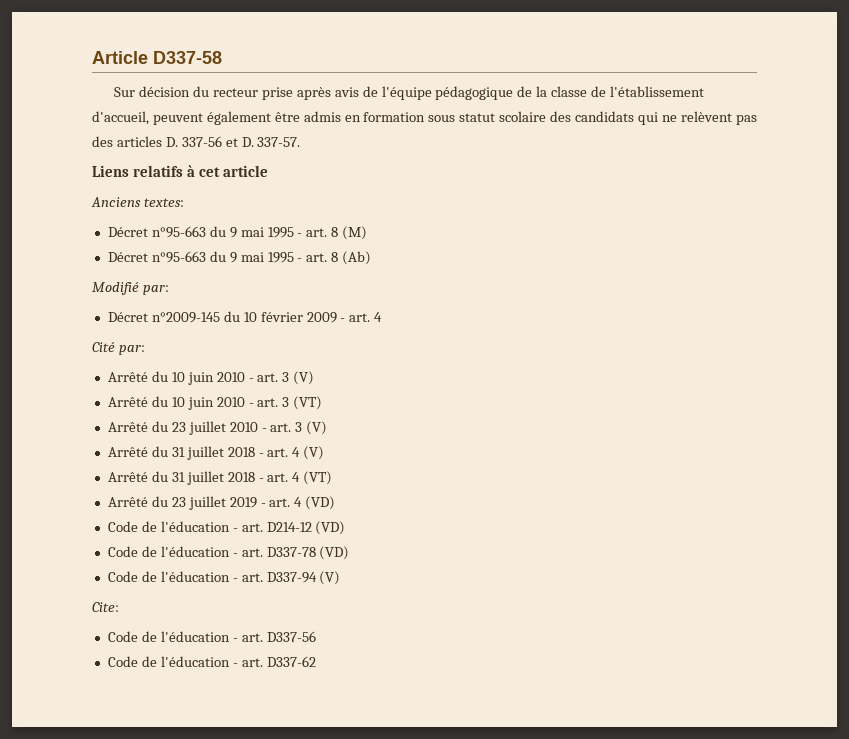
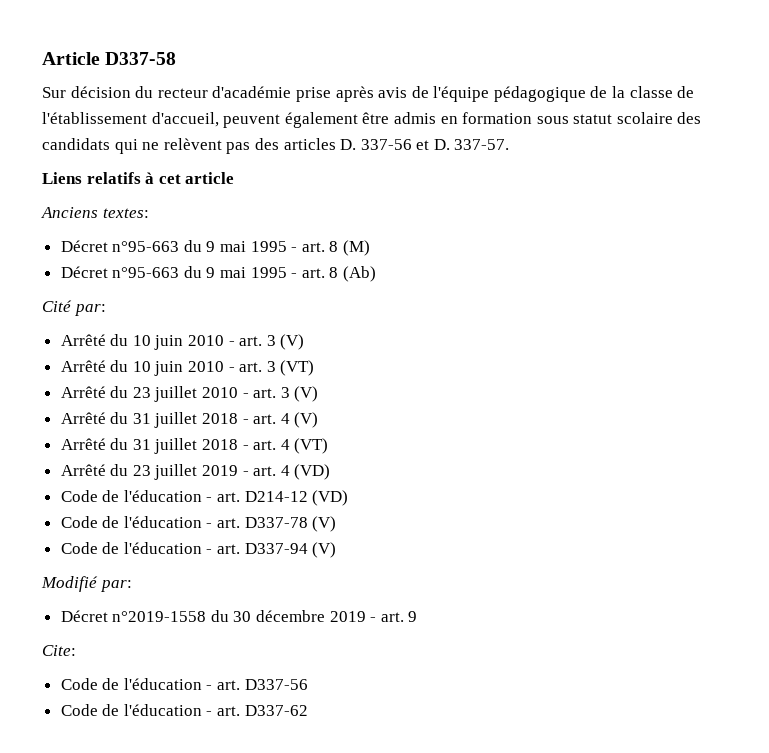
- Sur décision du recteur prise après avis de l'équipe pédagogique de la classe de l'établissement d'accueil, peuvent également être admis en formation sous statut scolaire des candidats qui ne relèvent pas des articles D. 337-56 et D. 337-57.
+ Sur décision du recteur d'académie prise après avis de l'équipe pédagogique de la classe de l'établissement d'accueil, peuvent également être admis en formation sous statut scolaire des candidats qui ne relèvent pas des articles D. 337-56 et D. 337-57.
- Modifié par:
- Décret n°2009-145 du 10 février 2009 - art. 4
- Code de l'éducation - art. D337-78 (VD)
+ Code de l'éducation - art. D337-78 (V)
+ Modifié par:
+ Décret n°2019-1558 du 30 décembre 2019 - art. 9

